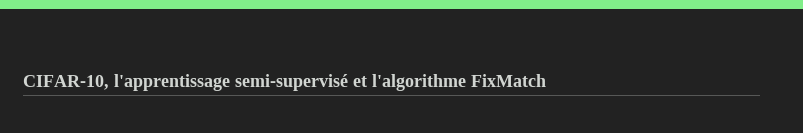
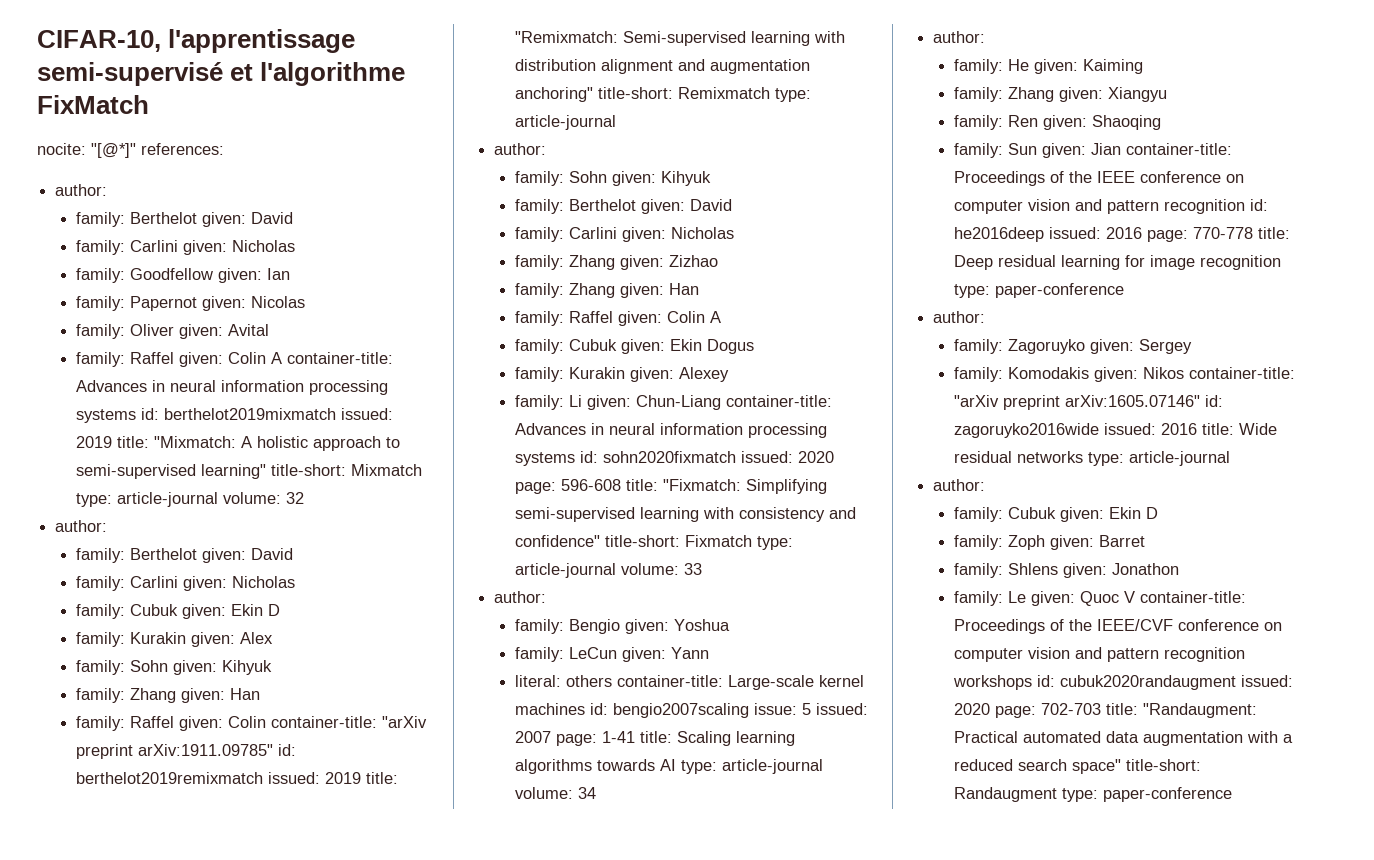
+ nocite: "[@*]" references:
+ author:
+ family: Berthelot given: David
+ family: Carlini given: Nicholas
+ family: Goodfellow given: Ian
+ family: Papernot given: Nicolas
+ family: Oliver given: Avital
+ family: Raffel given: Colin A container-title: Advances in neural information processing systems id: berthelot2019mixmatch issued: 2019 title: "Mixmatch: A holistic approach to semi-supervised learning" title-short: Mixmatch type: article-journal volume: 32
+ author:
+ family: Berthelot given: David
+ family: Carlini given: Nicholas
+ family: Cubuk given: Ekin D
+ family: Kurakin given: Alex
+ family: Sohn given: Kihyuk
+ family: Zhang given: Han
+ family: Raffel given: Colin container-title: "arXiv preprint arXiv:1911.09785" id: berthelot2019remixmatch issued: 2019 title: "Remixmatch: Semi-supervised learning with distribution alignment and augmentation anchoring" title-short: Remixmatch type: article-journal
+ author:
+ family: Sohn given: Kihyuk
+ family: Berthelot given: David
+ family: Carlini given: Nicholas
+ family: Zhang given: Zizhao
+ family: Zhang given: Han
+ family: Raffel given: Colin A
+ family: Cubuk given: Ekin Dogus
+ family: Kurakin given: Alexey
+ family: Li given: Chun-Liang container-title: Advances in neural information processing systems id: sohn2020fixmatch issued: 2020 page: 596-608 title: "Fixmatch: Simplifying semi-supervised learning with consistency and confidence" title-short: Fixmatch type: article-journal volume: 33
+ author:
+ family: Bengio given: Yoshua
+ family: LeCun given: Yann
+ literal: others container-title: Large-scale kernel machines id: bengio2007scaling issue: 5 issued: 2007 page: 1-41 title: Scaling learning algorithms towards AI type: article-journal volume: 34
+ author:
+ family: He given: Kaiming
+ family: Zhang given: Xiangyu
+ family: Ren given: Shaoqing
+ family: Sun given: Jian container-title: Proceedings of the IEEE conference on computer vision and pattern recognition id: he2016deep issued: 2016 page: 770-778 title: Deep residual learning for image recognition type: paper-conference
+ author:
+ family: Zagoruyko given: Sergey
+ family: Komodakis given: Nikos container-title: "arXiv preprint arXiv:1605.07146" id: zagoruyko2016wide issued: 2016 title: Wide residual networks type: article-journal
+ author:
+ family: Cubuk given: Ekin D
+ family: Zoph given: Barret
+ family: Shlens given: Jonathon
+ family: Le given: Quoc V container-title: Proceedings of the IEEE/CVF conference on computer vision and pattern recognition workshops id: cubuk2020randaugment issued: 2020 page: 702-703 title: "Randaugment: Practical automated data augmentation with a reduced search space" title-short: Randaugment type: paper-conference

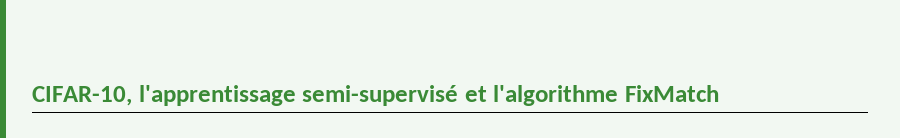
- nocite: "[@*]" references:
- author:
- family: Berthelot given: David
- family: Carlini given: Nicholas
- family: Goodfellow given: Ian
- family: Papernot given: Nicolas
- family: Oliver given: Avital
- family: Raffel given: Colin A container-title: Advances in neural information processing systems id: berthelot2019mixmatch issued: 2019 title: "Mixmatch: A holistic approach to semi-supervised learning" title-short: Mixmatch type: article-journal volume: 32
- author:
- family: Berthelot given: David
- family: Carlini given: Nicholas
- family: Cubuk given: Ekin D
- family: Kurakin given: Alex
- family: Sohn given: Kihyuk
- family: Zhang given: Han
- family: Raffel given: Colin container-title: "arXiv preprint arXiv:1911.09785" id: berthelot2019remixmatch issued: 2019 title: "Remixmatch: Semi-supervised learning with distribution alignment and augmentation anchoring" title-short: Remixmatch type: article-journal
- author:
- family: Sohn given: Kihyuk
- family: Berthelot given: David
- family: Carlini given: Nicholas
- family: Zhang given: Zizhao
- family: Zhang given: Han
- family: Raffel given: Colin A
- family: Cubuk given: Ekin Dogus
- family: Kurakin given: Alexey
- family: Li given: Chun-Liang container-title: Advances in neural information processing systems id: sohn2020fixmatch issued: 2020 page: 596-608 title: "Fixmatch: Simplifying semi-supervised learning with consistency and confidence" title-short: Fixmatch type: article-journal volume: 33
- author:
- family: Bengio given: Yoshua
- family: LeCun given: Yann
- literal: others container-title: Large-scale kernel machines id: bengio2007scaling issue: 5 issued: 2007 page: 1-41 title: Scaling learning algorithms towards AI type: article-journal volume: 34
- author:
- family: He given: Kaiming
- family: Zhang given: Xiangyu
- family: Ren given: Shaoqing
- family: Sun given: Jian container-title: Proceedings of the IEEE conference on computer vision and pattern recognition id: he2016deep issued: 2016 page: 770-778 title: Deep residual learning for image recognition type: paper-conference
- author:
- family: Zagoruyko given: Sergey
- family: Komodakis given: Nikos container-title: "arXiv preprint arXiv:1605.07146" id: zagoruyko2016wide issued: 2016 title: Wide residual networks type: article-journal
- author:
- family: Cubuk given: Ekin D
- family: Zoph given: Barret
- family: Shlens given: Jonathon
- family: Le given: Quoc V container-title: Proceedings of the IEEE/CVF conference on computer vision and pattern recognition workshops id: cubuk2020randaugment issued: 2020 page: 702-703 title: "Randaugment: Practical automated data augmentation with a reduced search space" title-short: Randaugment type: paper-conference

